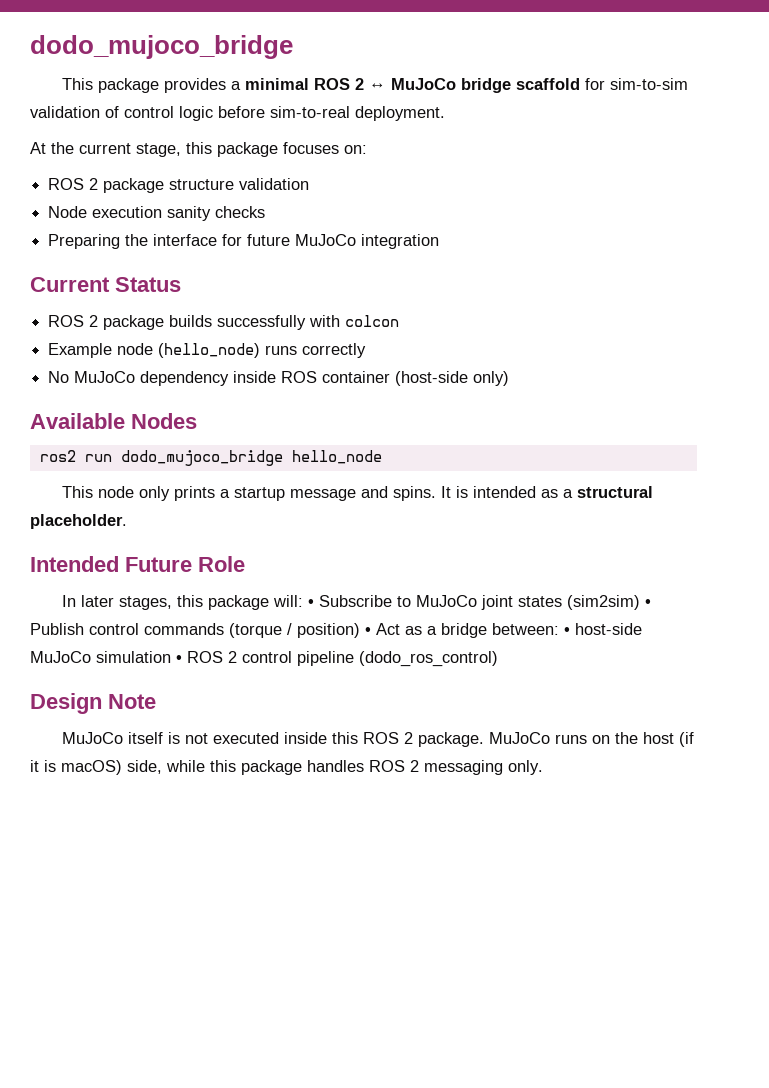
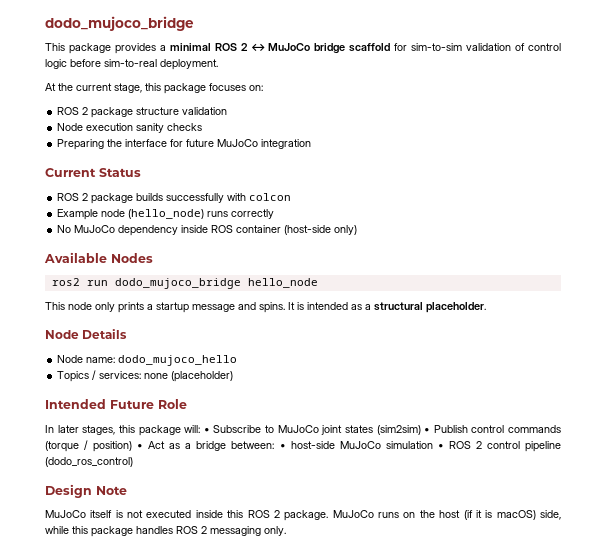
+ Node Details
+ Node name: dodo_mujoco_hello
+ Topics / services: none (placeholder)

